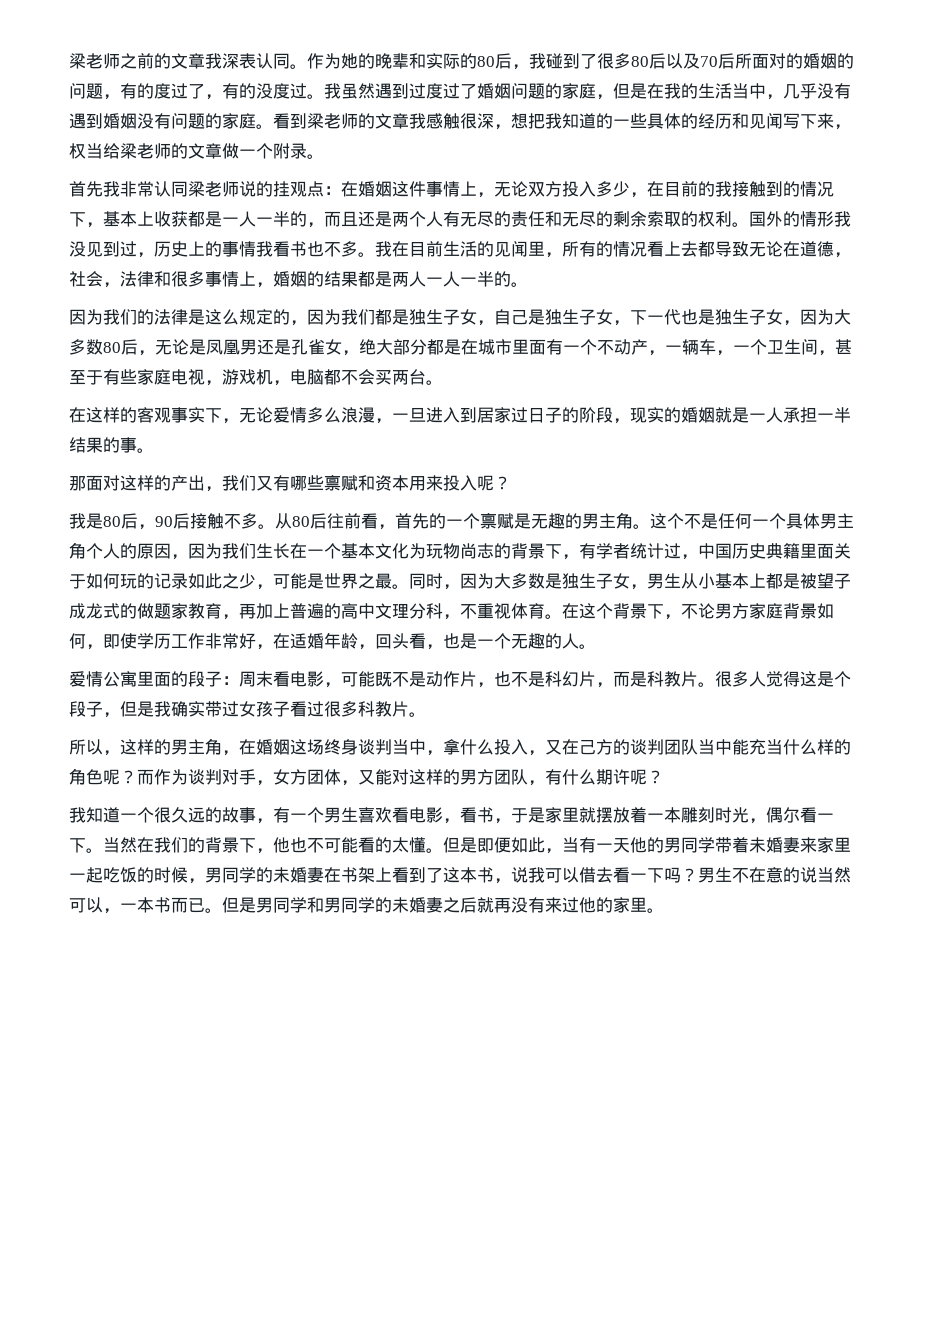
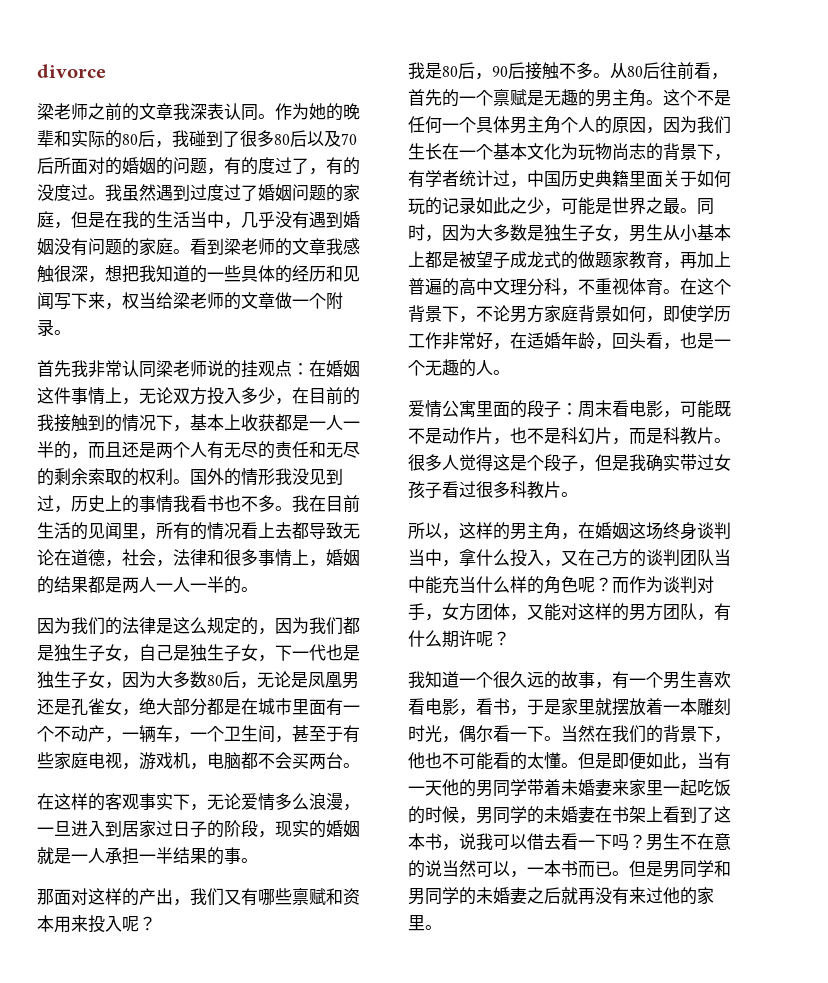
+ divorce

